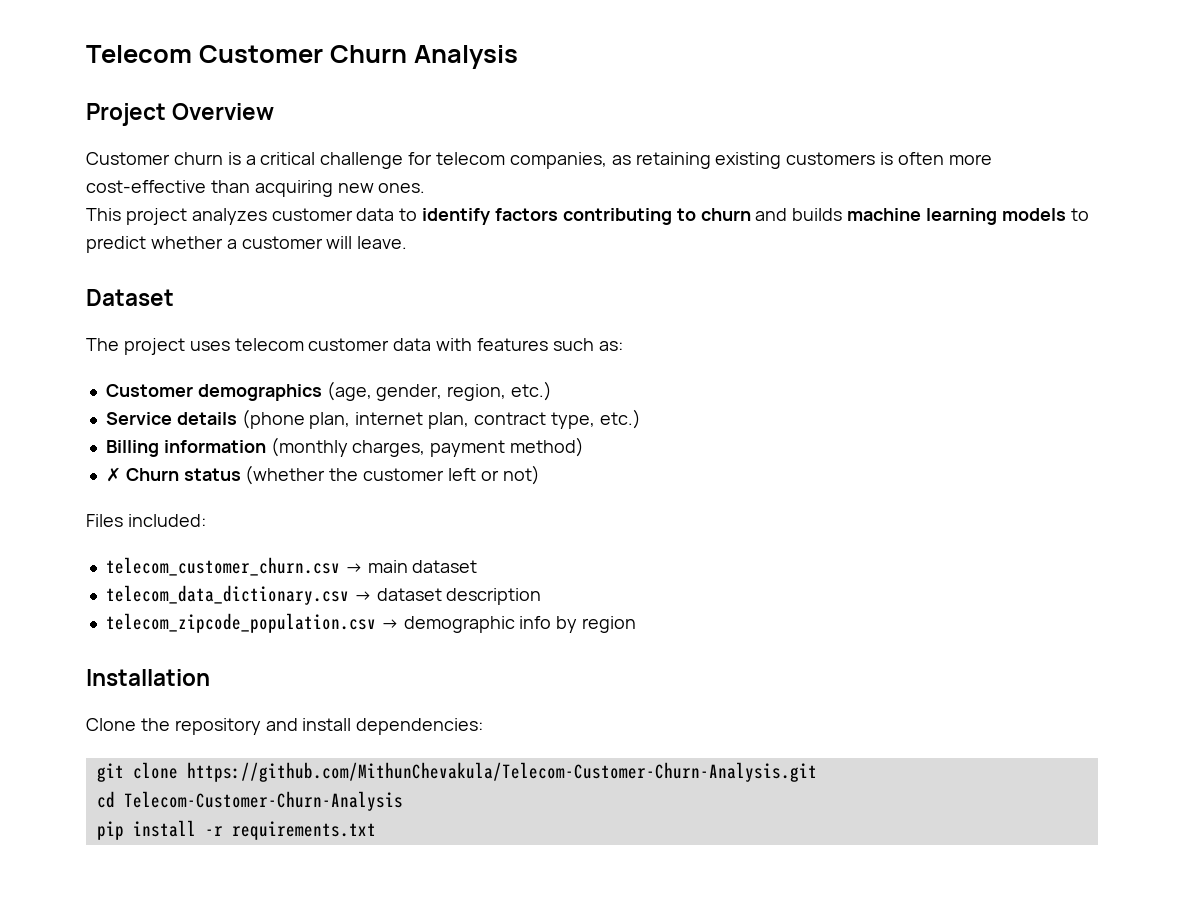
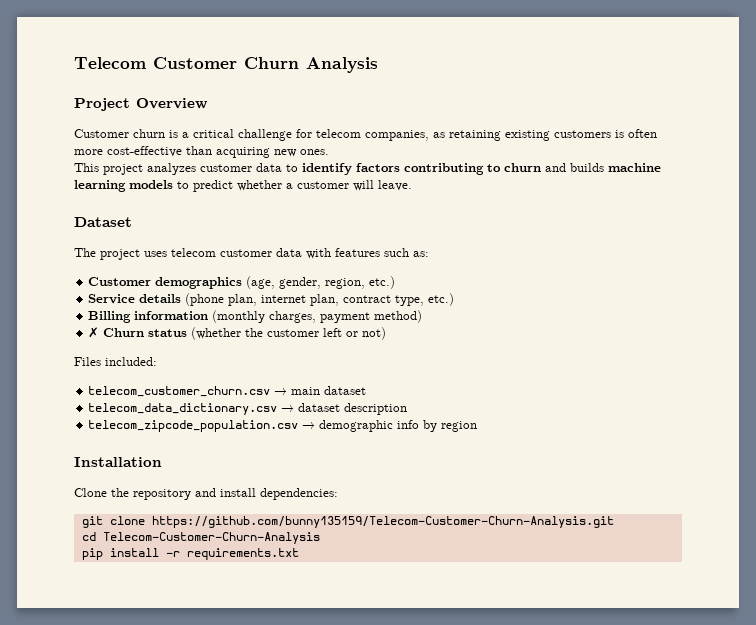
- git clone https://github.com/MithunChevakula/Telecom-Customer-Churn-Analysis.git
+ git clone https://github.com/bunny135159/Telecom-Customer-Churn-Analysis.git

